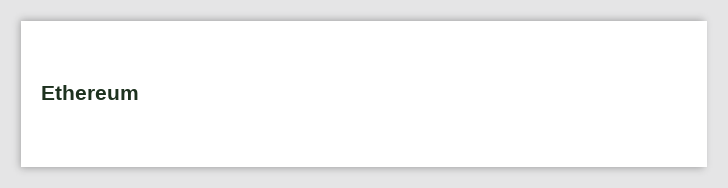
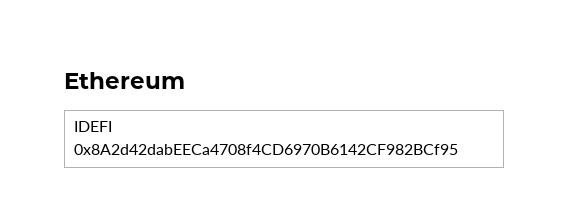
+ IDEFI 0x8A2d42dabEECa4708f4CD6970B6142CF982BCf95

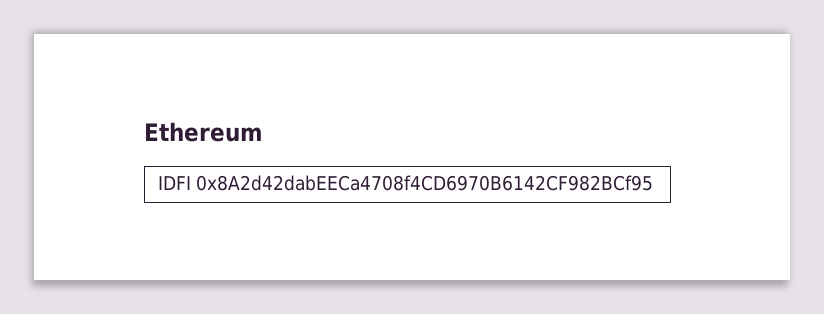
- IDEFI 0x8A2d42dabEECa4708f4CD6970B6142CF982BCf95
+ IDFI 0x8A2d42dabEECa4708f4CD6970B6142CF982BCf95

